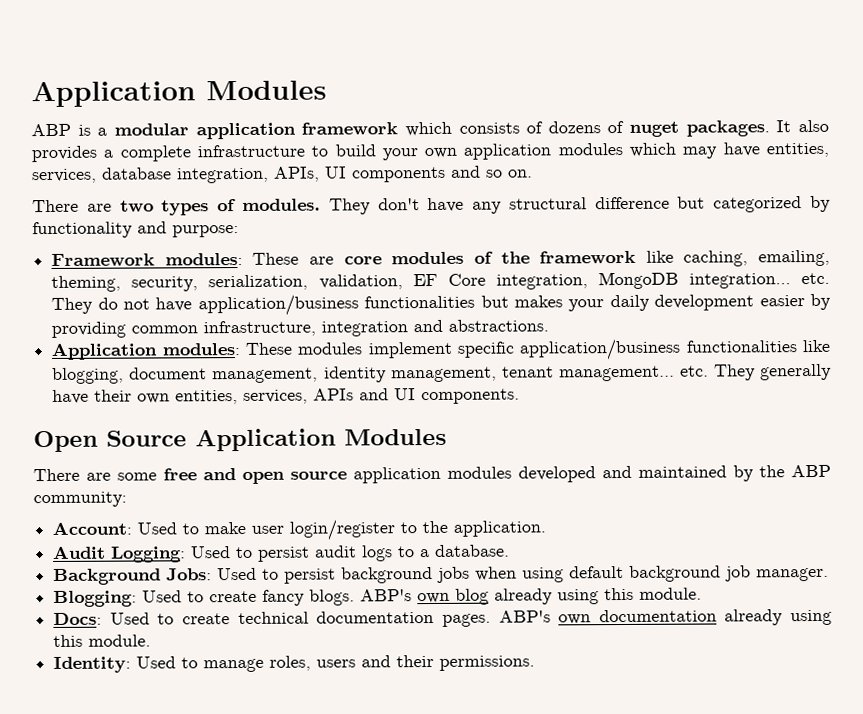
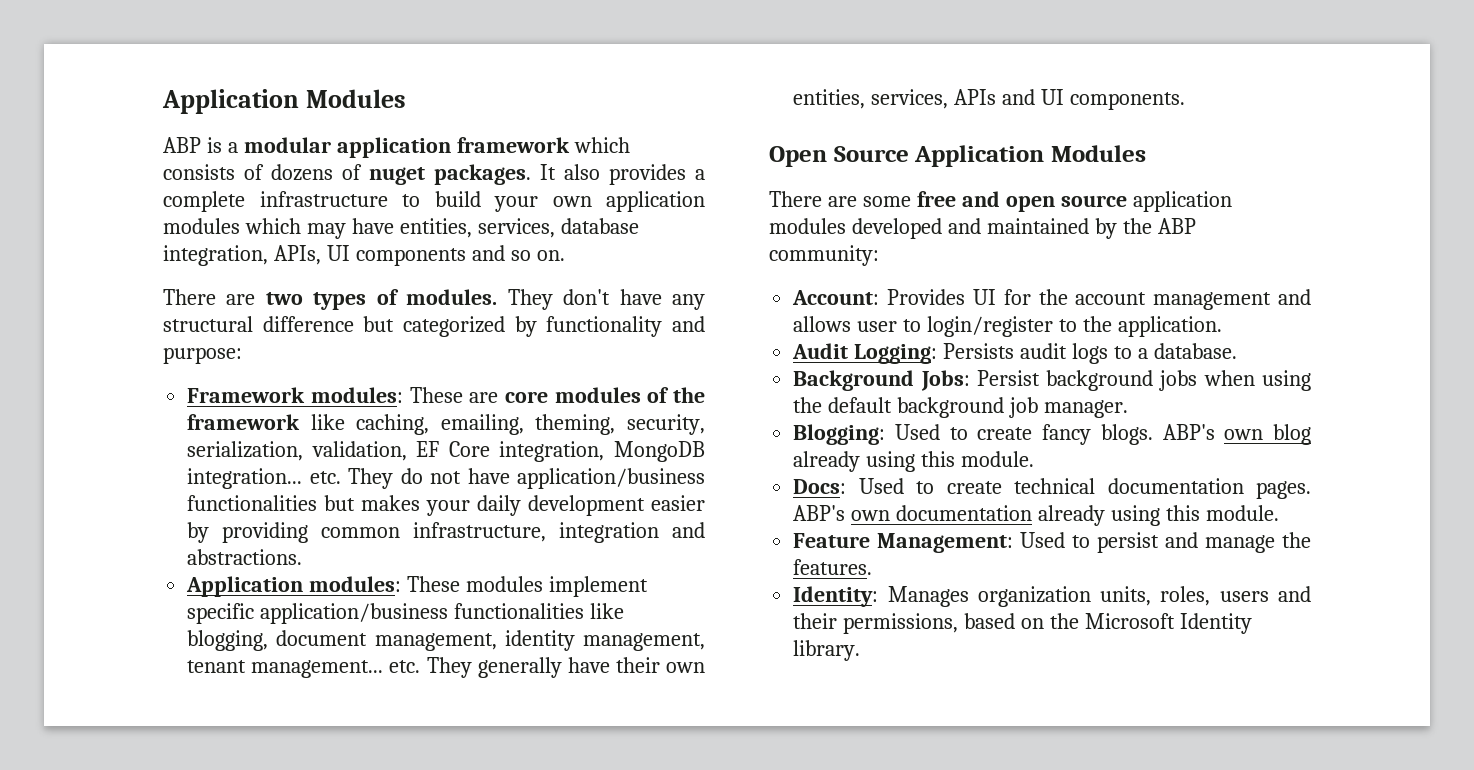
- Account: Used to make user login/register to the application.
+ Account: Provides UI for the account management and allows user to login/register to the application.
- Audit Logging: Used to persist audit logs to a database.
+ Audit Logging: Persists audit logs to a database.
- Background Jobs: Used to persist background jobs when using default background job manager.
+ Background Jobs: Persist background jobs when using the default background job manager.
- Identity: Used to manage roles, users and their permissions.
+ Feature Management: Used to persist and manage the features.
+ Identity: Manages organization units, roles, users and their permissions, based on the Microsoft Identity library.

